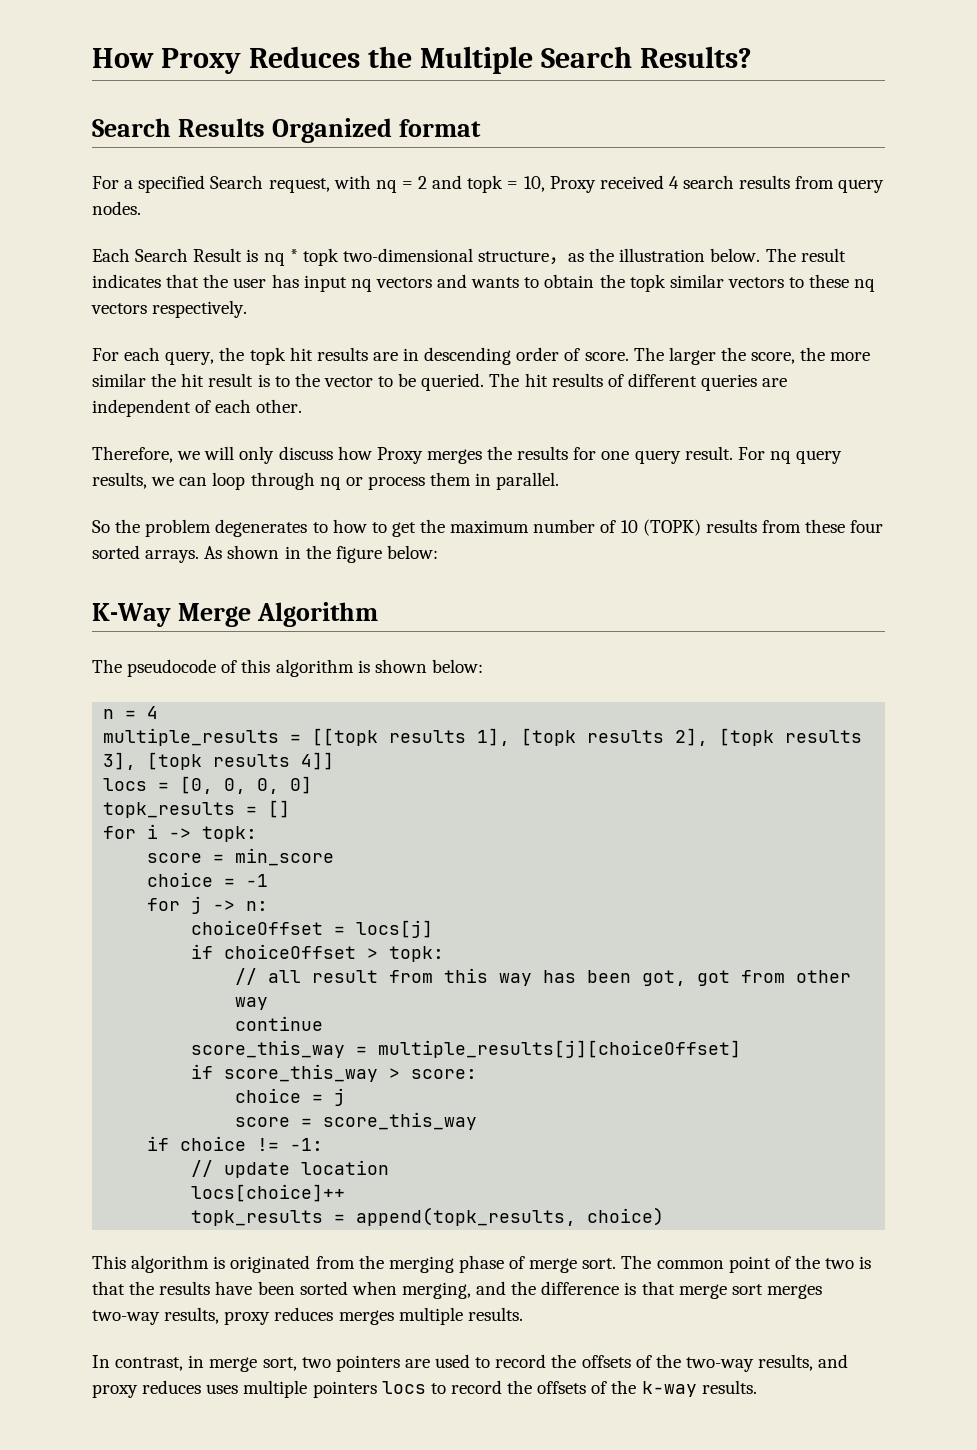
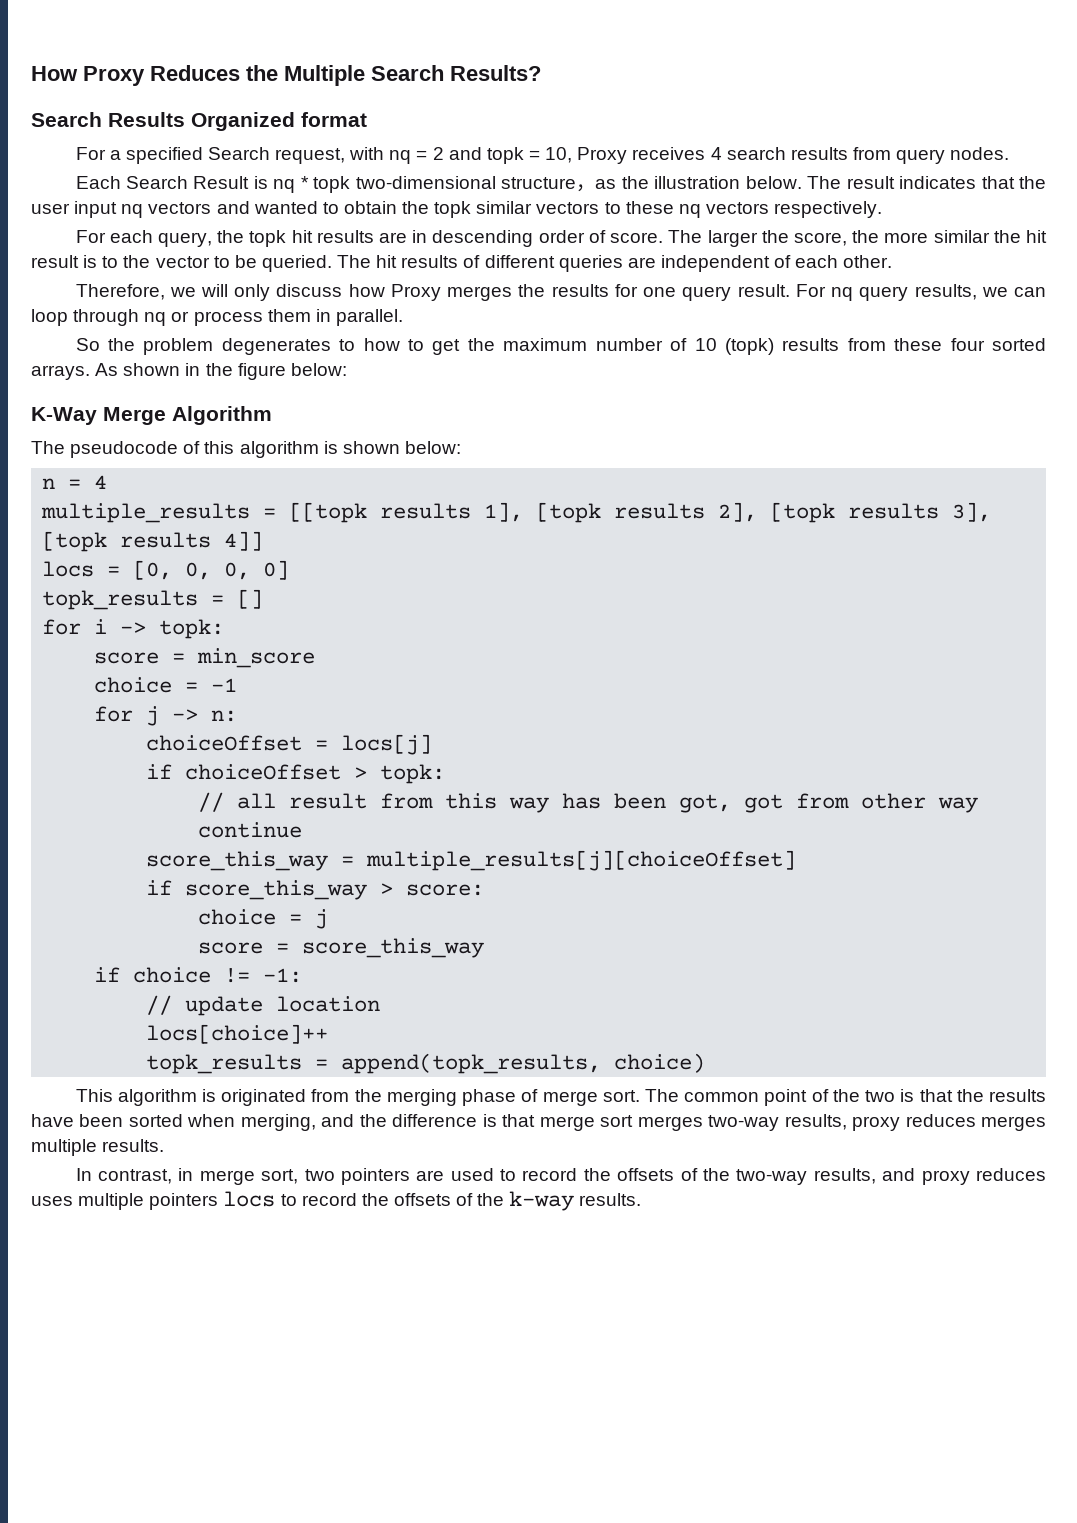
- For a specified Search request, with nq = 2 and topk = 10, Proxy received 4 search results from query nodes.
+ For a specified Search request, with nq = 2 and topk = 10, Proxy receives 4 search results from query nodes.
- The result indicates that the user has input nq vectors and wants to obtain the topk similar vectors to these nq vectors respectively.
+ The result indicates that the user input nq vectors and wanted to obtain the topk similar vectors to these nq vectors respectively.
- So the problem degenerates to how to get the maximum number of 10 (TOPK) results from these four sorted arrays.
+ So the problem degenerates to how to get the maximum number of 10 (topk) results from these four sorted arrays.

